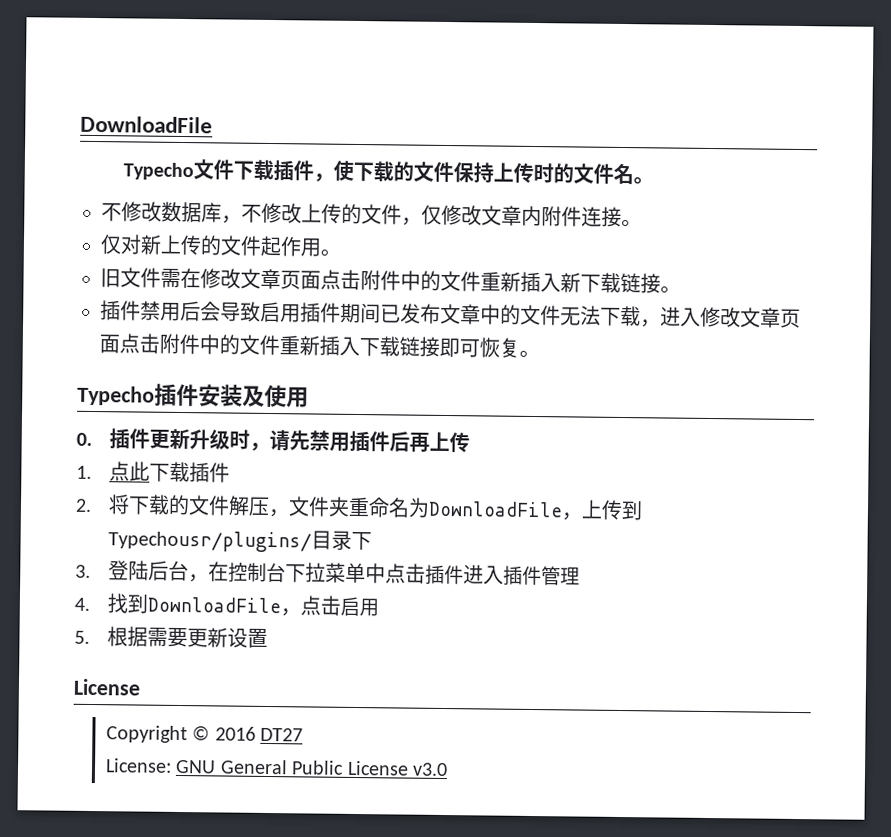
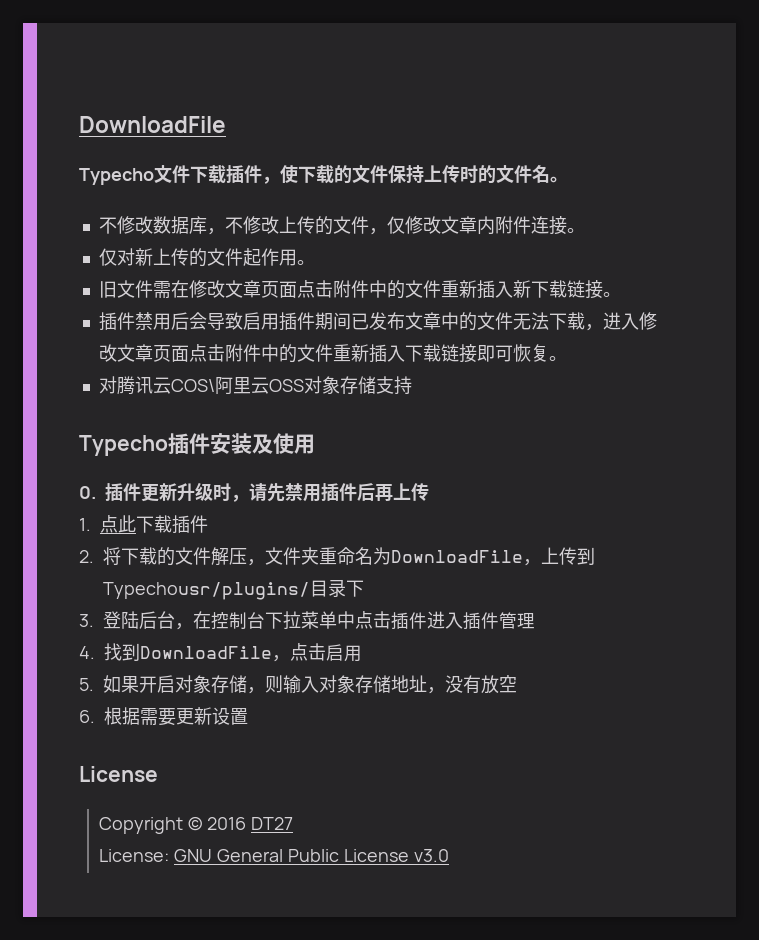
+ 对腾讯云COS\阿里云OSS对象存储支持
- 5.根据需要更新设置
+ 5.如果开启对象存储，则输入对象存储地址，没有放空
+ 6.根据需要更新设置

